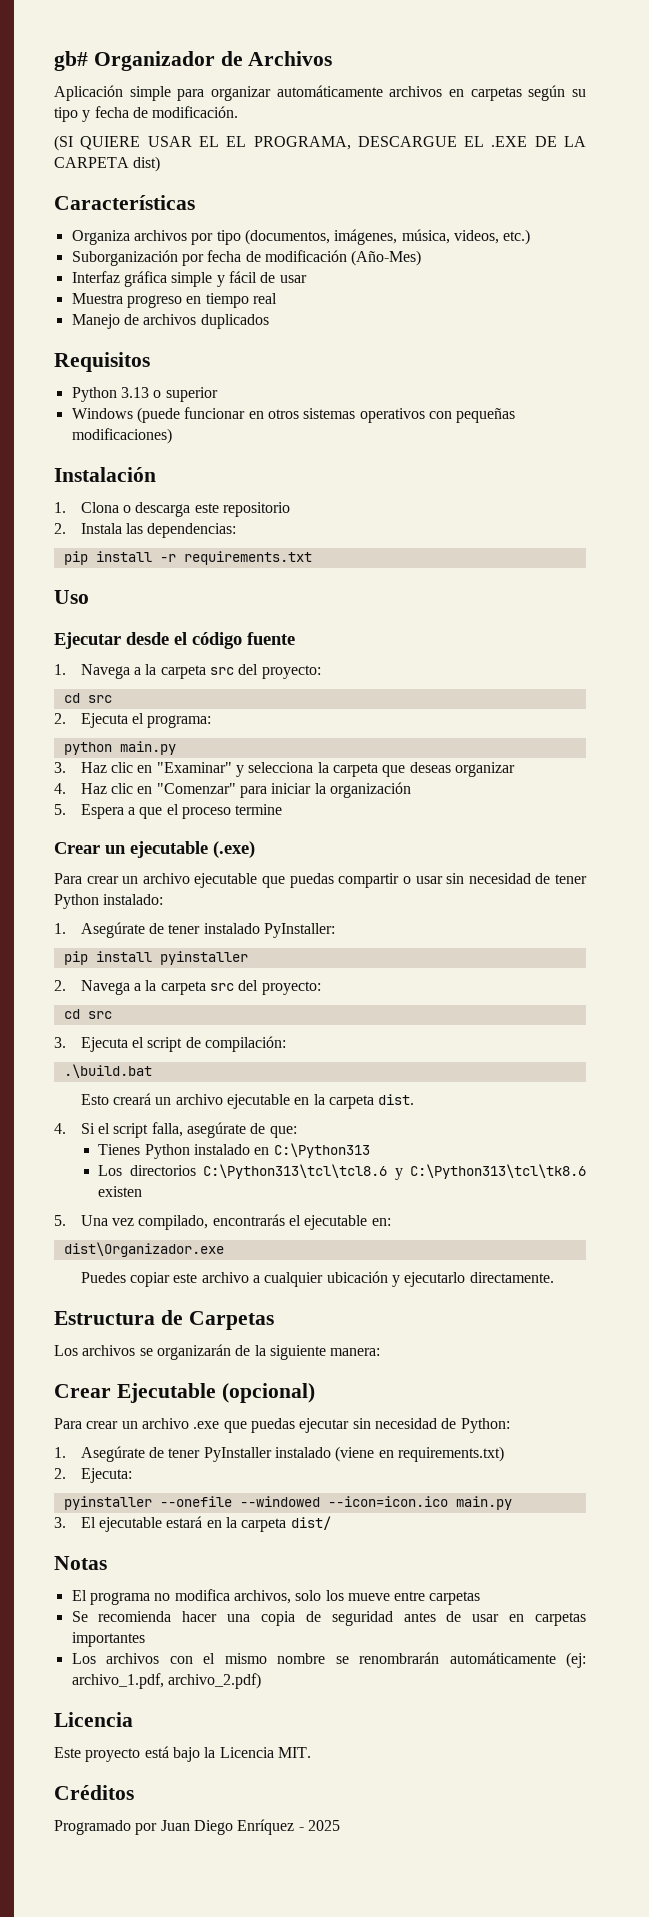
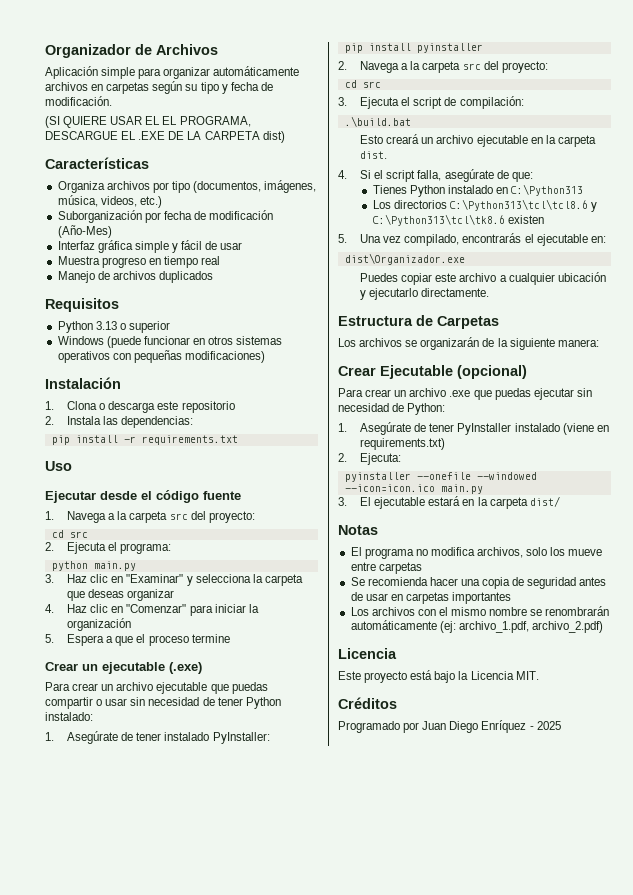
- gb# Organizador de Archivos
+ Organizador de Archivos

